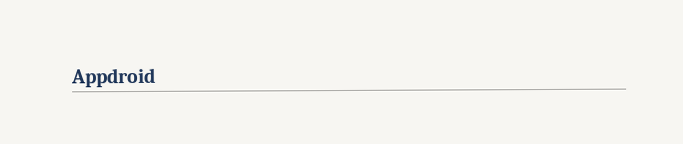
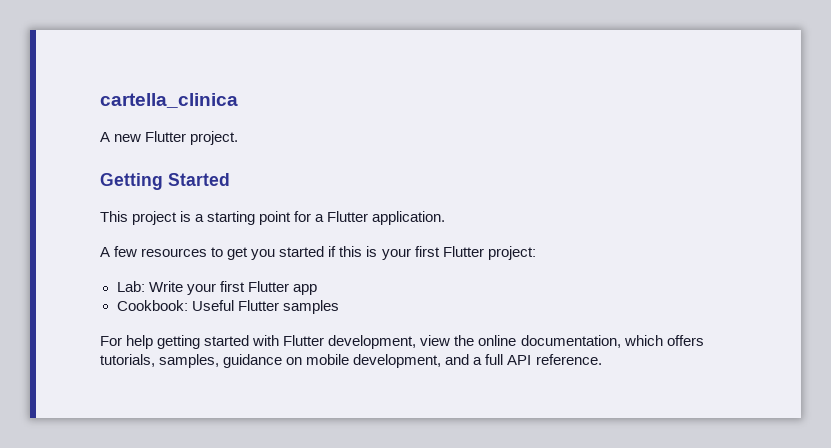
- Appdroid
+ cartella_clinica
+ A new Flutter project.
+ Getting Started
+ This project is a starting point for a Flutter application.
+ A few resources to get you started if this is your first Flutter project:
+ Lab: Write your first Flutter app
+ Cookbook: Useful Flutter samples
+ For help getting started with Flutter development, view the online documentation, which offers tutorials, samples, guidance on mobile development, and a full API reference.

